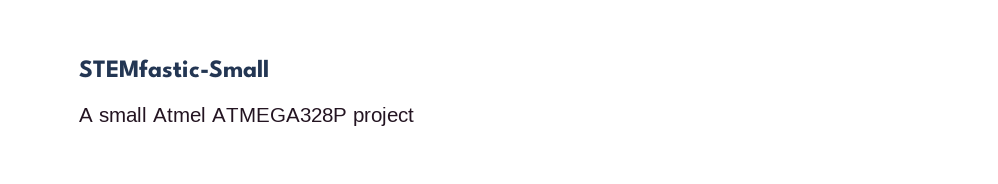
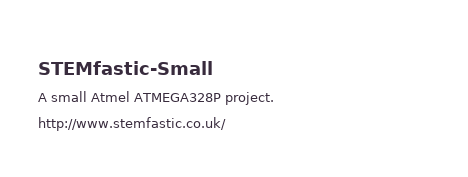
- A small Atmel ATMEGA328P project
+ A small Atmel ATMEGA328P project.
+ http://www.stemfastic.co.uk/

